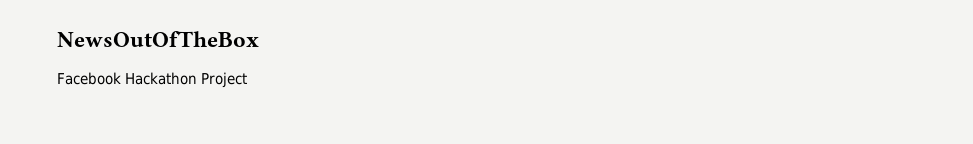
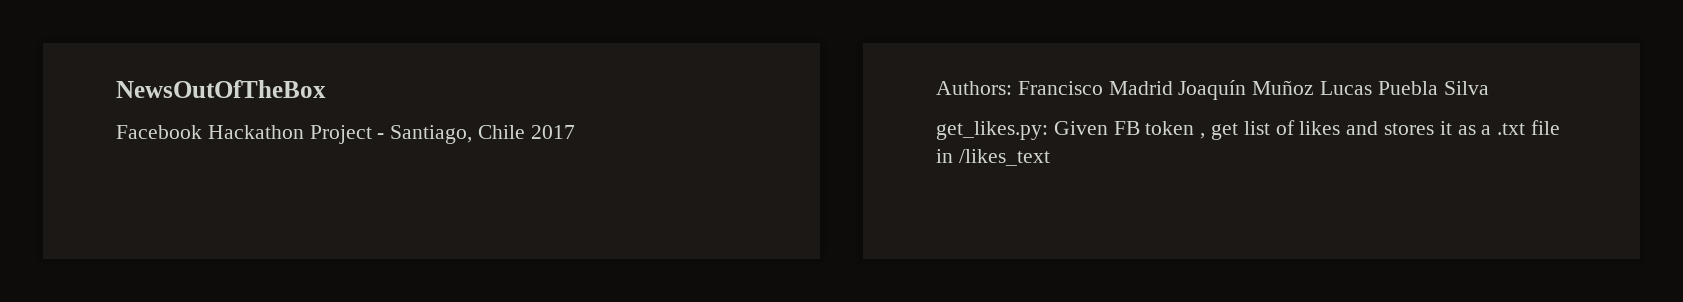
- Facebook Hackathon Project
+ Facebook Hackathon Project - Santiago, Chile 2017
+ Authors: Francisco Madrid Joaquín Muñoz Lucas Puebla Silva
+ get_likes.py: Given FB token , get list of likes and stores it as a .txt file in /likes_text

